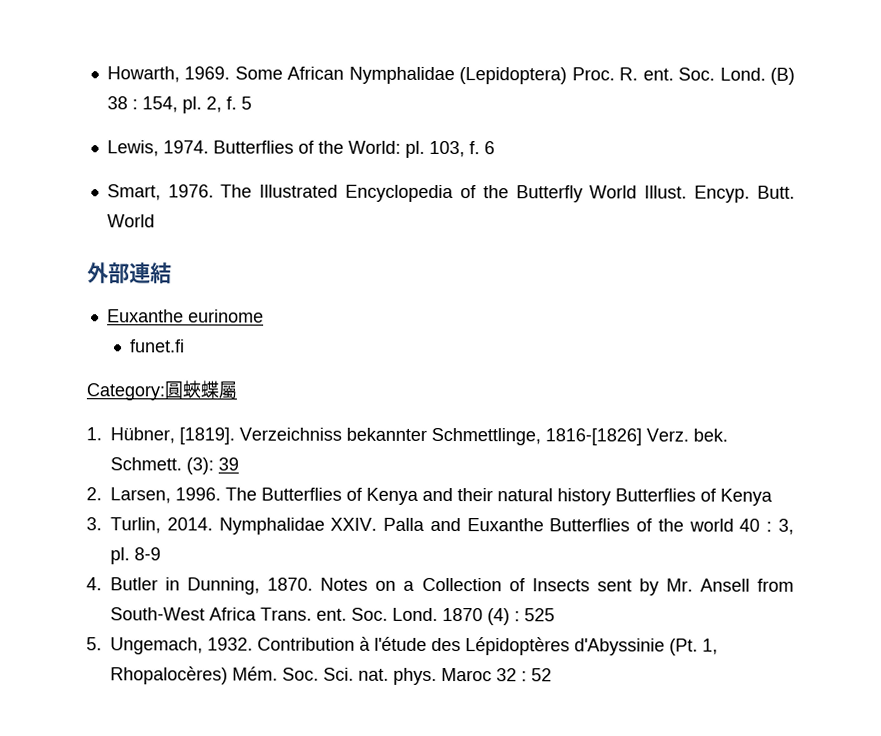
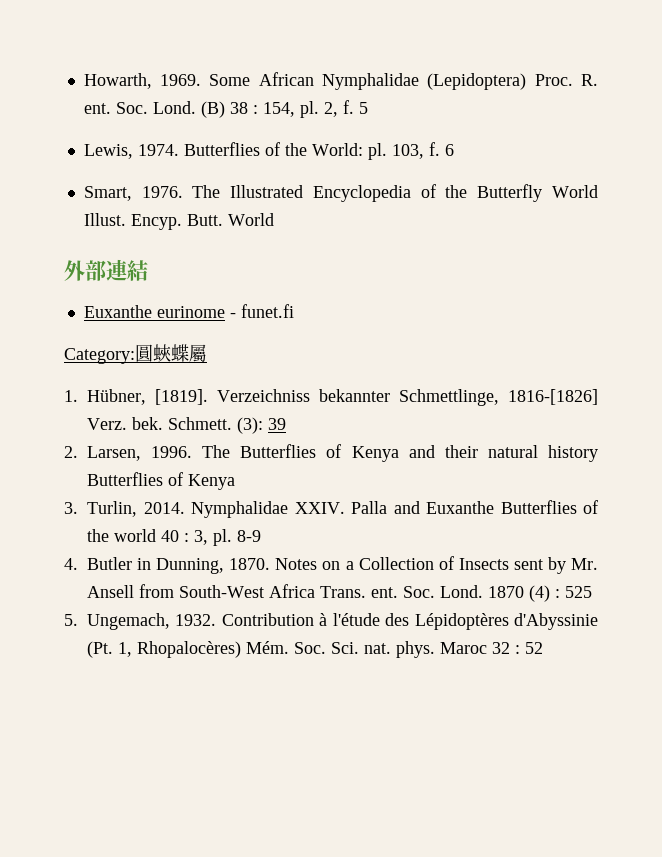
- Euxanthe eurinome
- funet.fi
+ Euxanthe eurinome - funet.fi

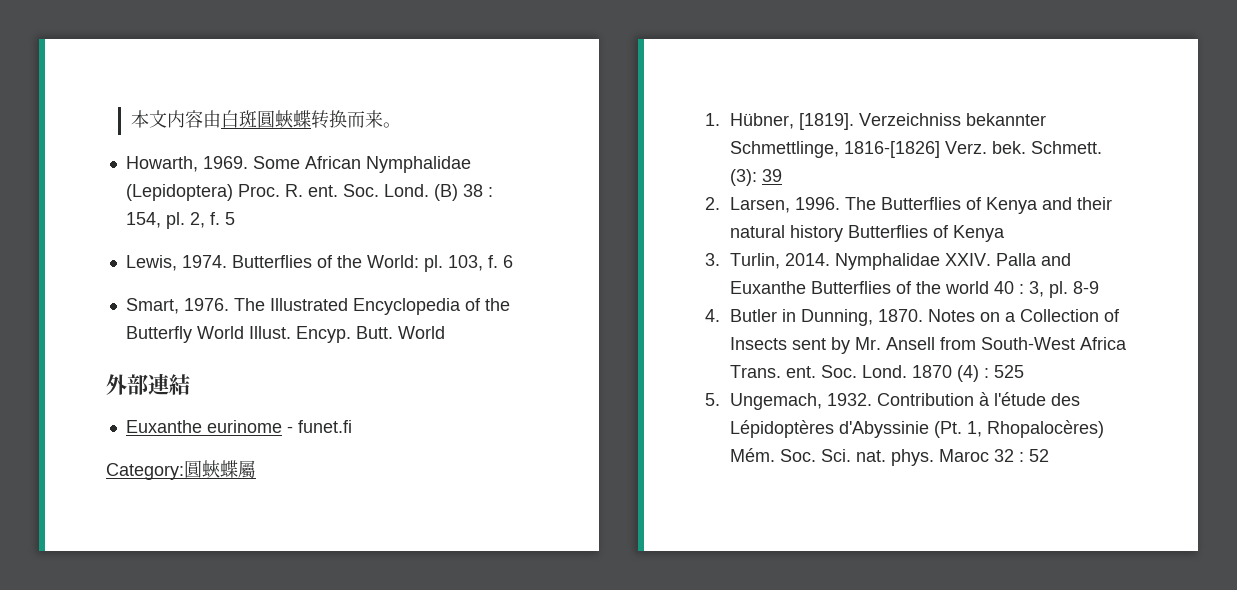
+ 本文内容由白斑圓蛺蝶转换而来。

